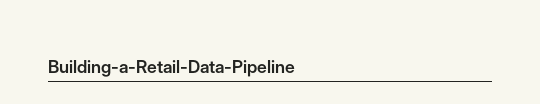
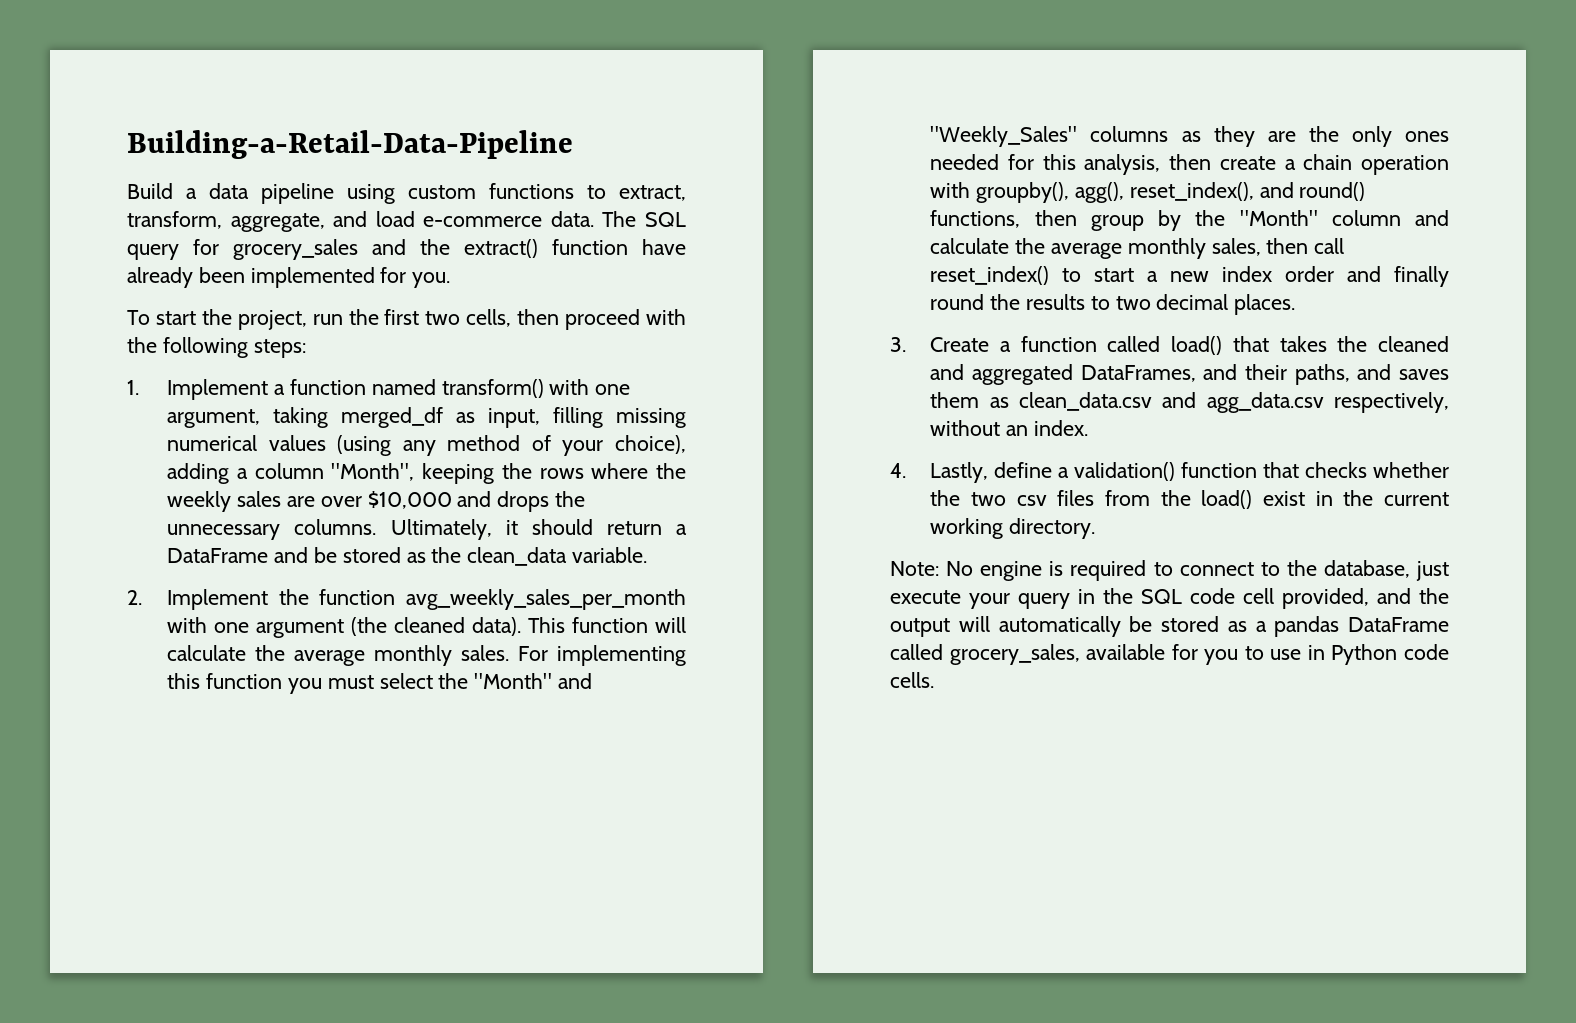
+ Build a data pipeline using custom functions to extract, transform, aggregate, and load e-commerce data. The SQL query for grocery_sales and the extract() function have already been implemented for you.
+ To start the project, run the first two cells, then proceed with the following steps:
+ 1. Implement a function named transform() with one argument, taking merged_df as input, filling missing numerical values (using any method of your choice), adding a column "Month", keeping the rows where the weekly sales are over $10,000 and drops the unnecessary columns. Ultimately, it should return a DataFrame and be stored as the clean_data variable.
+ 2. Implement the function avg_weekly_sales_per_month with one argument (the cleaned data). This function will calculate the average monthly sales. For implementing this function you must select the "Month" and "Weekly_Sales" columns as they are the only ones needed for this analysis, then create a chain operation with groupby(), agg(), reset_index(), and round() functions, then group by the "Month" column and calculate the average monthly sales, then call reset_index() to start a new index order and finally round the results to two decimal places.
+ 3. Create a function called load() that takes the cleaned and aggregated DataFrames, and their paths, and saves them as clean_data.csv and agg_data.csv respectively, without an index.
+ 4. Lastly, define a validation() function that checks whether the two csv files from the load() exist in the current working directory.
+ Note: No engine is required to connect to the database, just execute your query in the SQL code cell provided, and the output will automatically be stored as a pandas DataFrame called grocery_sales, available for you to use in Python code cells.

